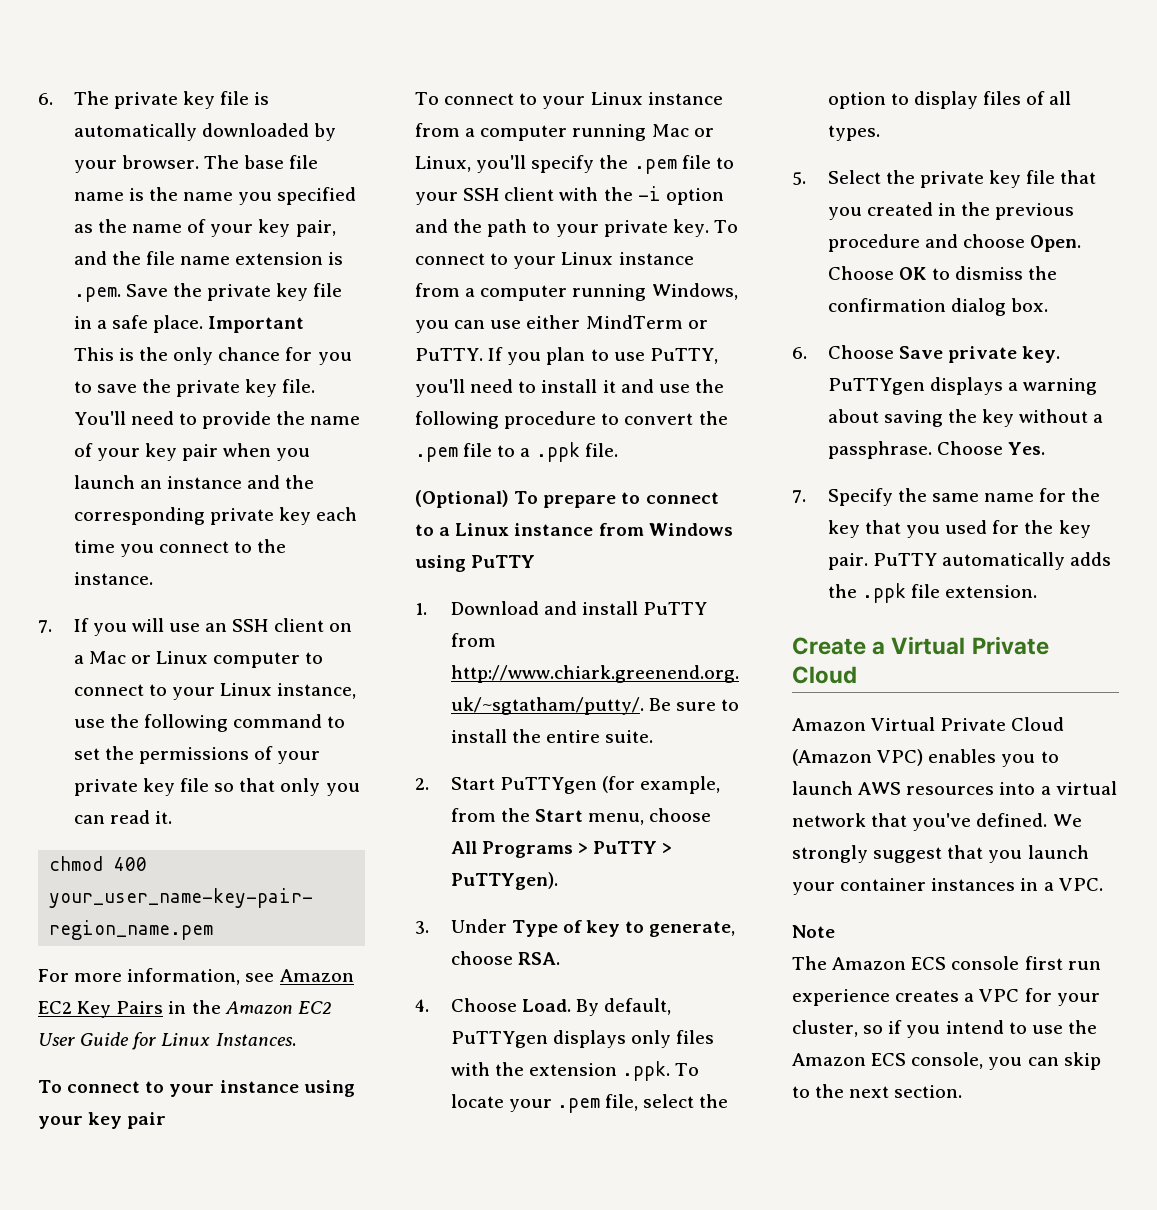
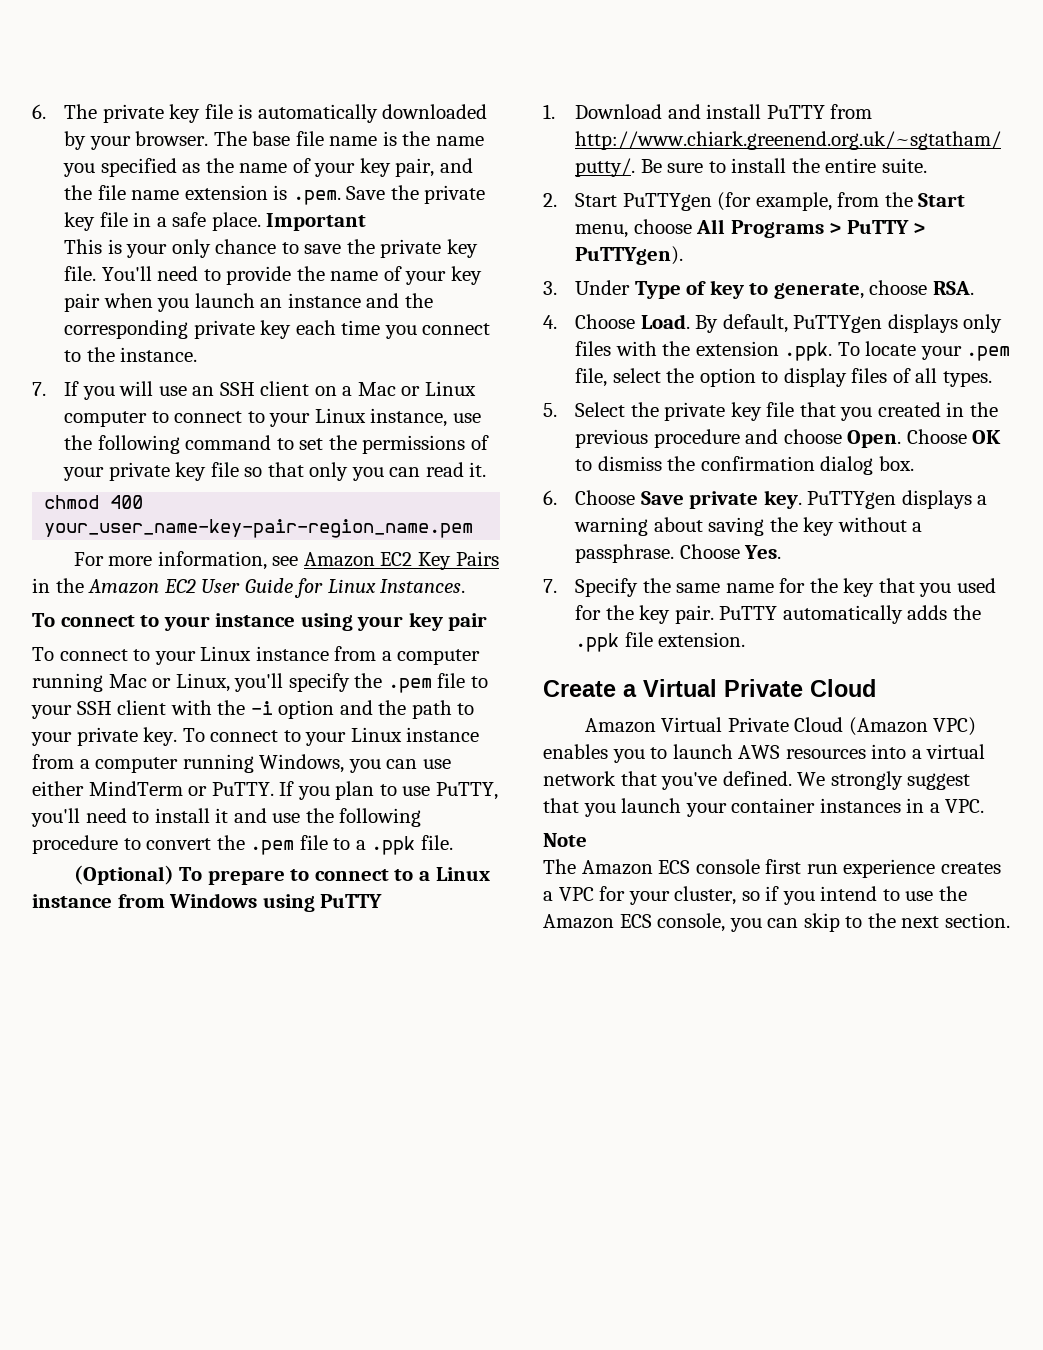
- This is the only chance for you to save the private key file.
+ This is your only chance to save the private key file.

